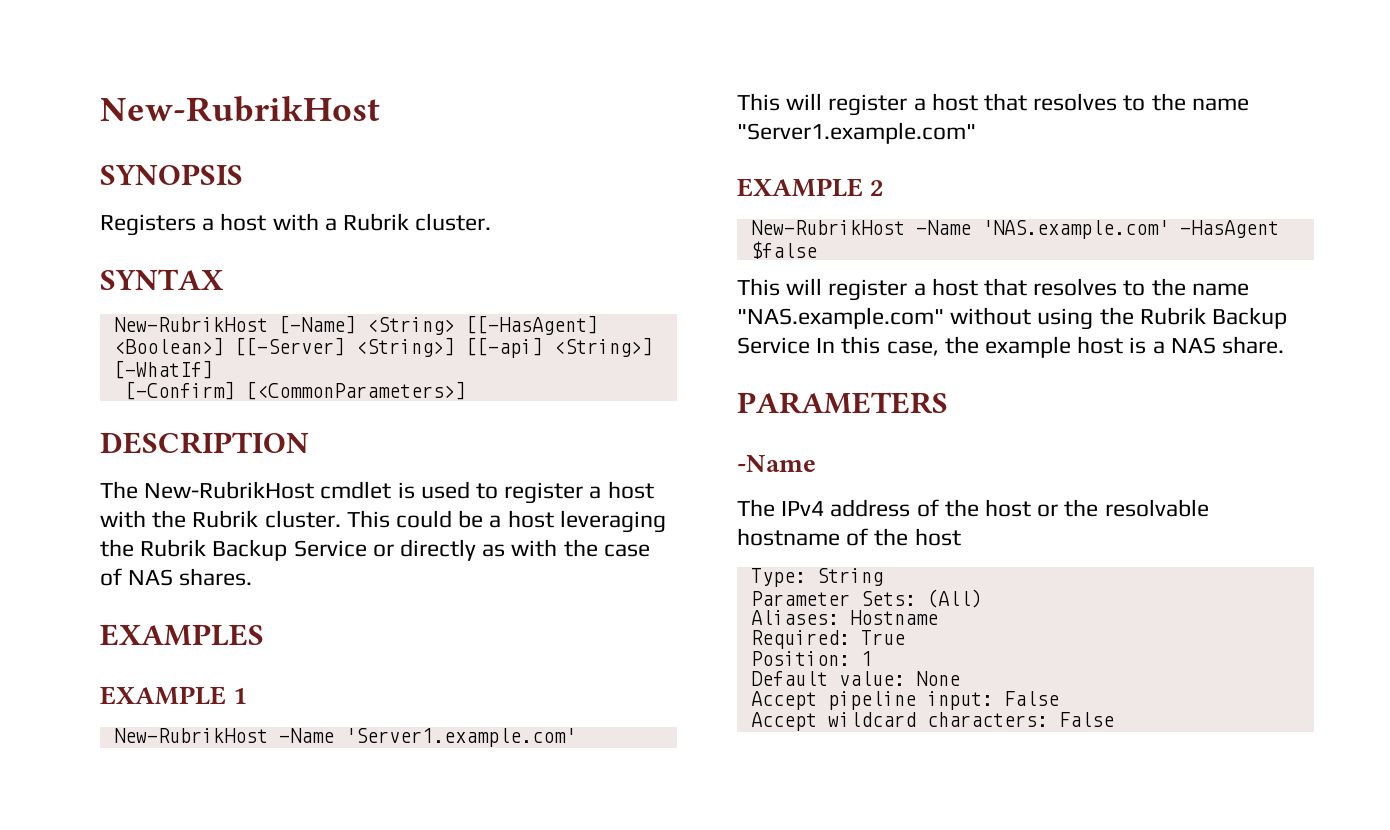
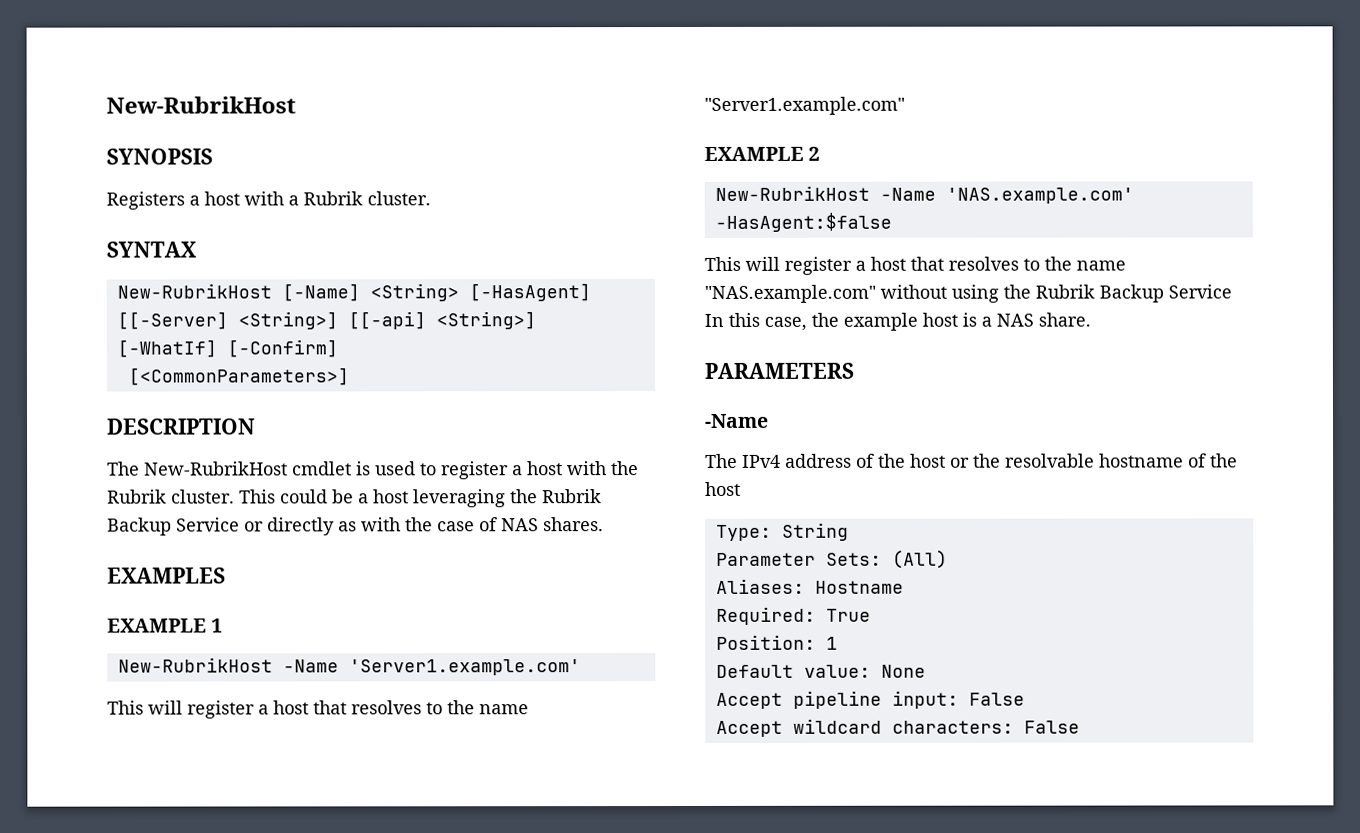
- New-RubrikHost [-Name] <String> [[-HasAgent] <Boolean>] [[-Server] <String>] [[-api] <String>] [-WhatIf]
- [-Confirm] [<CommonParameters>]
+ New-RubrikHost [-Name] <String> [-HasAgent] [[-Server] <String>] [[-api] <String>] [-WhatIf] [-Confirm]
+ [<CommonParameters>]
- New-RubrikHost -Name 'NAS.example.com' -HasAgent $false
+ New-RubrikHost -Name 'NAS.example.com' -HasAgent:$false

